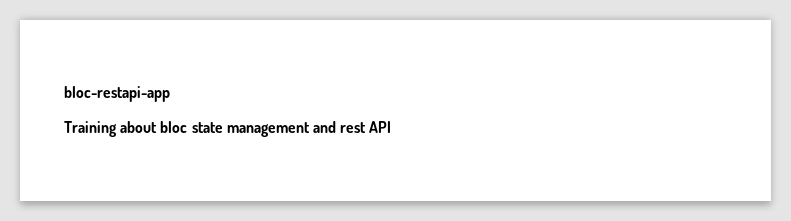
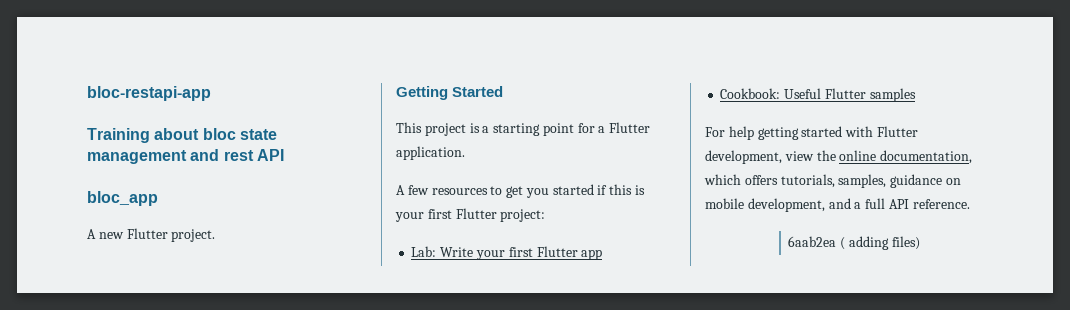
+ bloc_app
+ A new Flutter project.
+ Getting Started
+ This project is a starting point for a Flutter application.
+ A few resources to get you started if this is your first Flutter project:
+ Lab: Write your first Flutter app
+ Cookbook: Useful Flutter samples
+ For help getting started with Flutter development, view the online documentation, which offers tutorials, samples, guidance on mobile development, and a full API reference.
+ 6aab2ea ( adding files)

